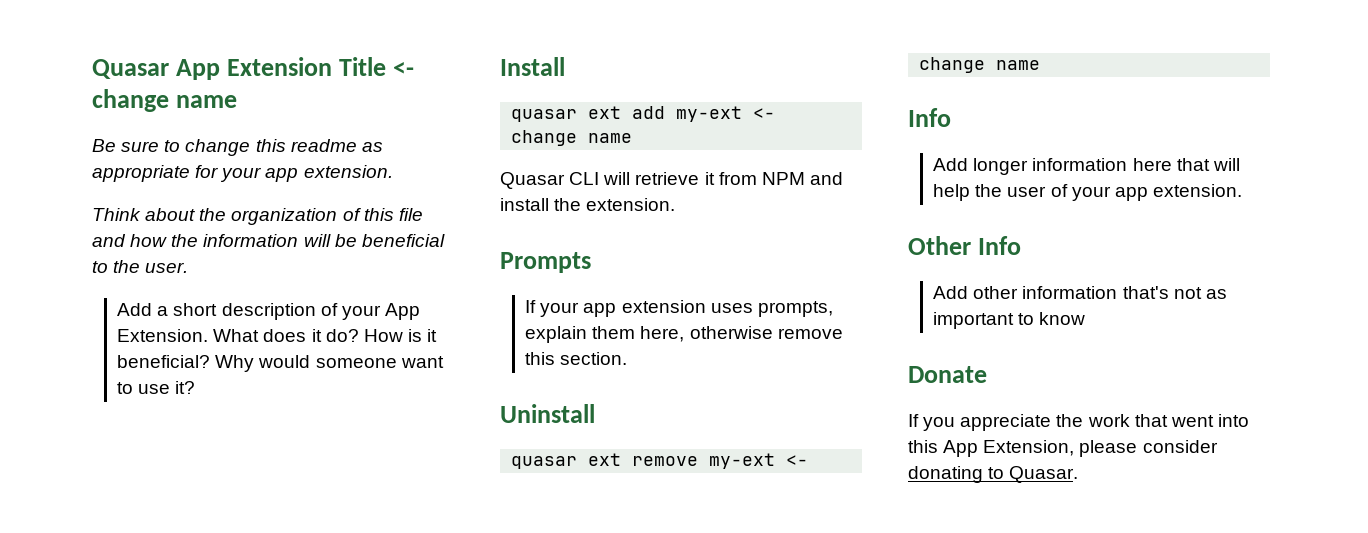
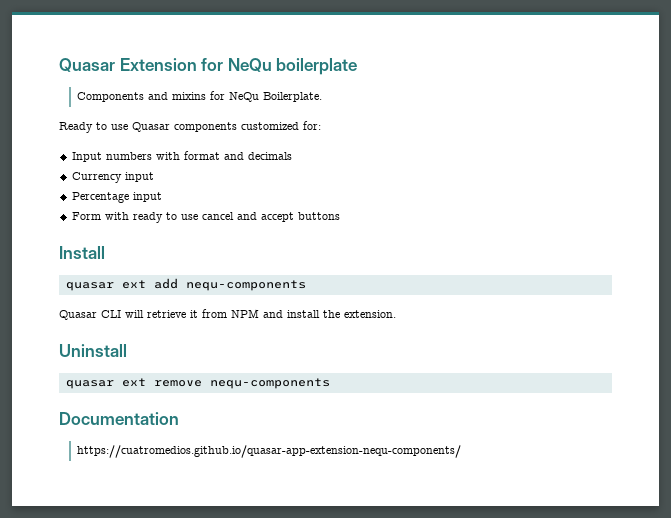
- Quasar App Extension Title <- change name
- Be sure to change this readme as appropriate for your app extension.
- Think about the organization of this file and how the information will be beneficial to the user.
- Add a short description of your App Extension. What does it do? How is it beneficial? Why would someone want to use it?
+ Quasar Extension for NeQu boilerplate
+ Components and mixins for NeQu Boilerplate.
+ Ready to use Quasar components customized for:
+ Input numbers with format and decimals
+ Currency input
+ Percentage input
+ Form with ready to use cancel and accept buttons
- quasar ext add my-ext <- change name
+ quasar ext add nequ-components
- Prompts
- If your app extension uses prompts, explain them here, otherwise remove this section.
  Uninstall
- quasar ext remove my-ext <- change name
- Info
- Add longer information here that will help the user of your app extension.
- Other Info
- Add other information that's not as important to know
- Donate
- If you appreciate the work that went into this App Extension, please consider donating to Quasar.
+ quasar ext remove nequ-components
+ Documentation
+ https://cuatromedios.github.io/quasar-app-extension-nequ-components/

